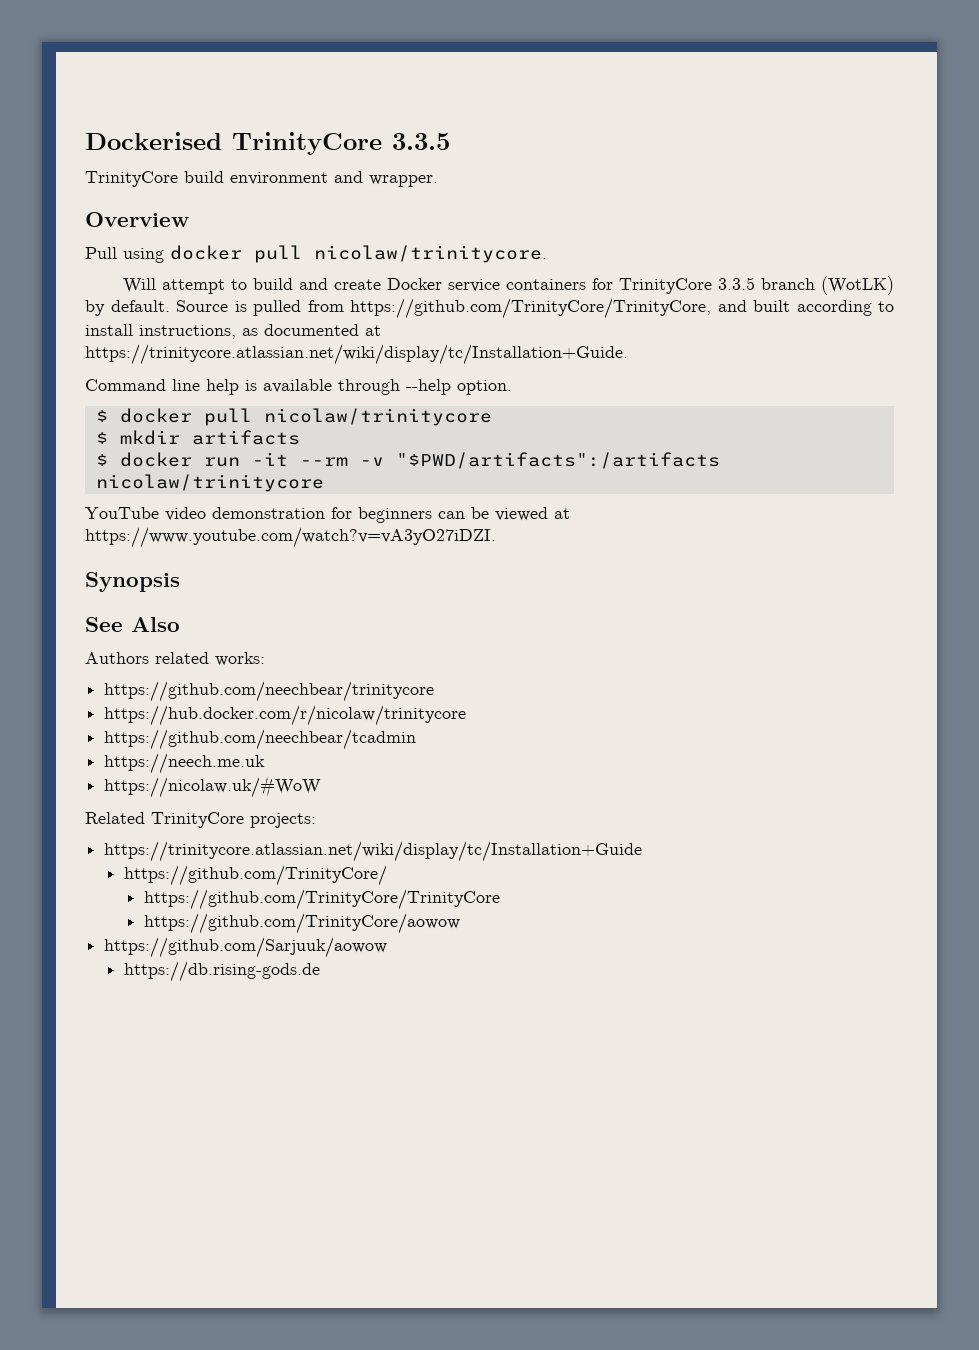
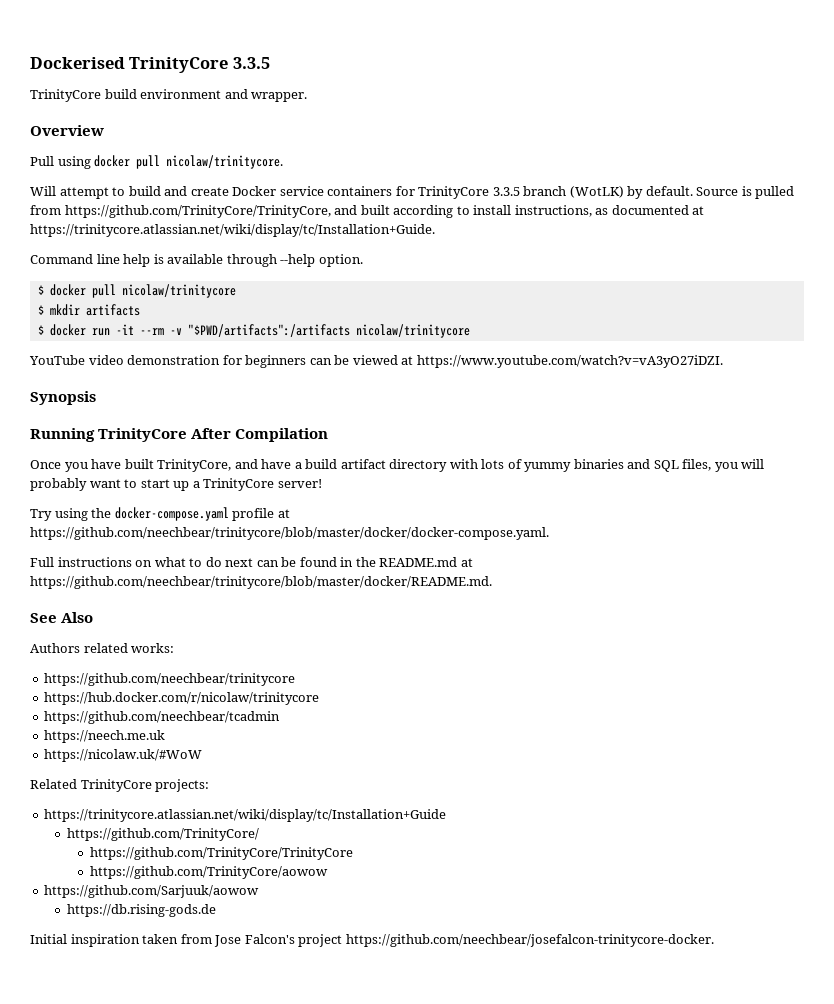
+ Running TrinityCore After Compilation
+ Once you have built TrinityCore, and have a build artifact directory with lots of yummy binaries and SQL files, you will probably want to start up a TrinityCore server!
+ Try using the docker-compose.yaml profile at https://github.com/neechbear/trinitycore/blob/master/docker/docker-compose.yaml.
+ Full instructions on what to do next can be found in the README.md at https://github.com/neechbear/trinitycore/blob/master/docker/README.md.
+ Initial inspiration taken from Jose Falcon's project https://github.com/neechbear/josefalcon-trinitycore-docker.

